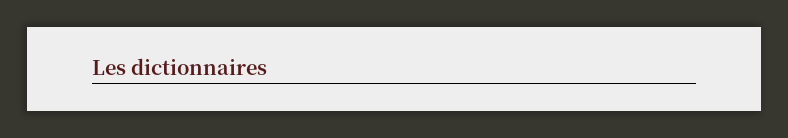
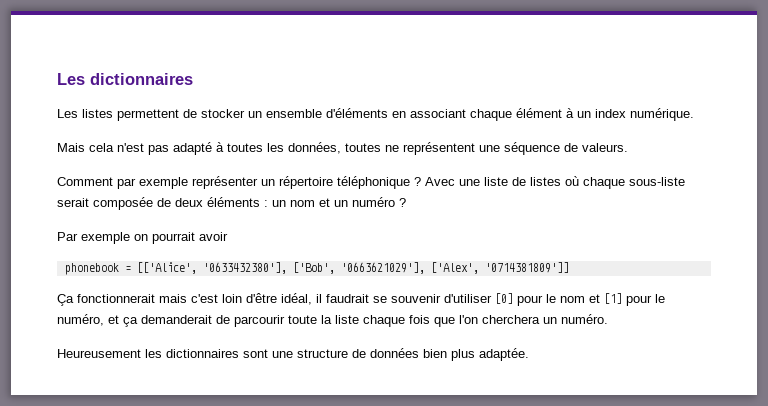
+ Les listes permettent de stocker un ensemble d'éléments en associant chaque élément à un index numérique.
+ Mais cela n'est pas adapté à toutes les données, toutes ne représentent une séquence de valeurs.
+ Comment par exemple représenter un répertoire téléphonique ? Avec une liste de listes où chaque sous-liste serait composée de deux éléments : un nom et un numéro ?
+ Par exemple on pourrait avoir
+ phonebook = [['Alice', '0633432380'], ['Bob', '0663621029'], ['Alex', '0714381809']]
+ Ça fonctionnerait mais c'est loin d'être idéal, il faudrait se souvenir d'utiliser [0] pour le nom et [1] pour le numéro, et ça demanderait de parcourir toute la liste chaque fois que l'on cherchera un numéro.
+ Heureusement les dictionnaires sont une structure de données bien plus adaptée.

